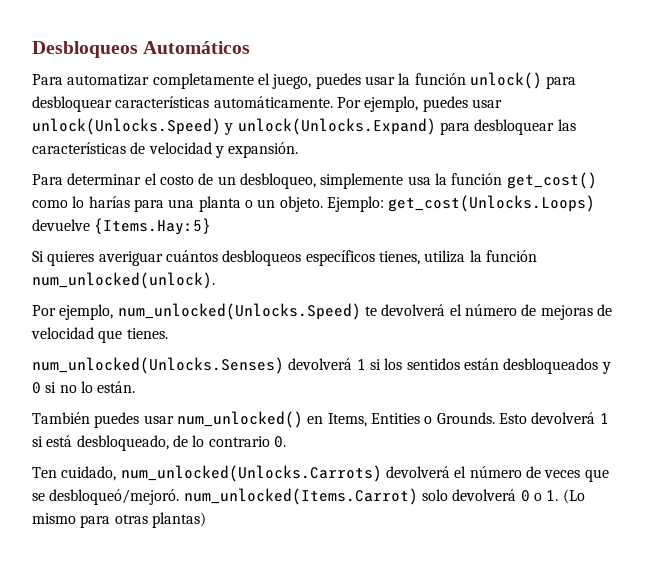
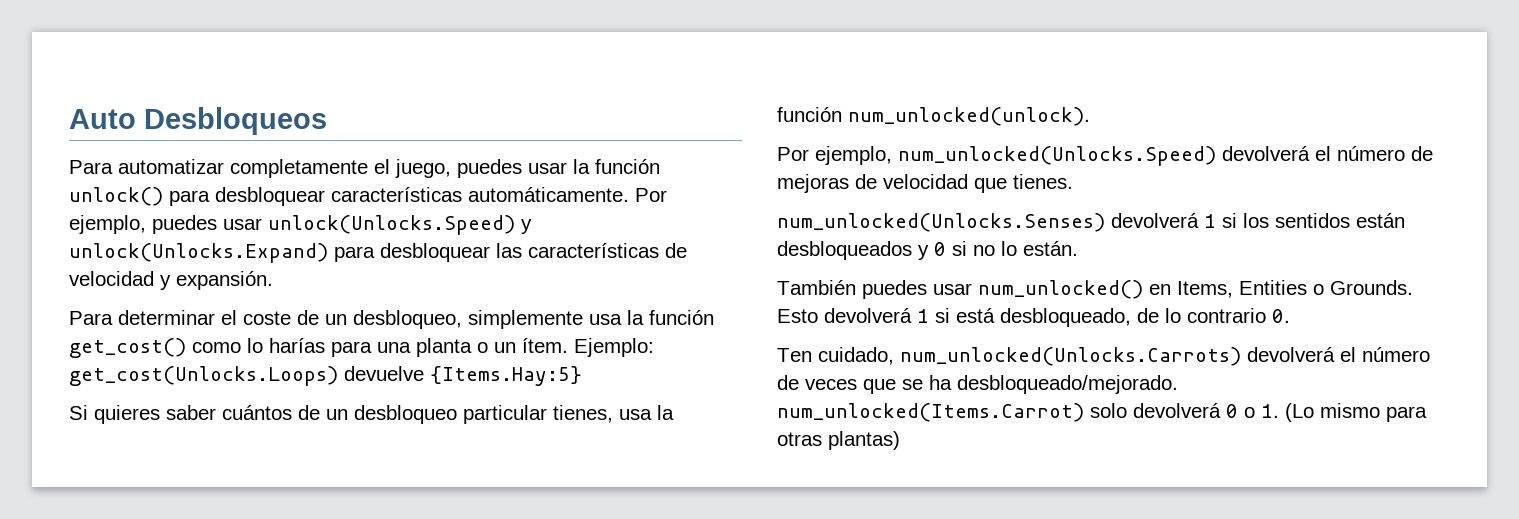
- Desbloqueos Automáticos
+ Auto Desbloqueos
- Para determinar el costo de un desbloqueo, simplemente usa la función get_cost() como lo harías para una planta o un objeto.
+ Para determinar el coste de un desbloqueo, simplemente usa la función get_cost() como lo harías para una planta o un ítem.
- Si quieres averiguar cuántos desbloqueos específicos tienes, utiliza la función num_unlocked(unlock).
+ Si quieres saber cuántos de un desbloqueo particular tienes, usa la función num_unlocked(unlock).
- Por ejemplo, num_unlocked(Unlocks.Speed) te devolverá el número de mejoras de velocidad que tienes.
+ Por ejemplo, num_unlocked(Unlocks.Speed) devolverá el número de mejoras de velocidad que tienes.
- Ten cuidado, num_unlocked(Unlocks.Carrots) devolverá el número de veces que se desbloqueó/mejoró. num_unlocked(Items.Carrot) solo devolverá 0 o 1. (Lo mismo para otras plantas)
+ Ten cuidado, num_unlocked(Unlocks.Carrots) devolverá el número de veces que se ha desbloqueado/mejorado. num_unlocked(Items.Carrot) solo devolverá 0 o 1. (Lo mismo para otras plantas)

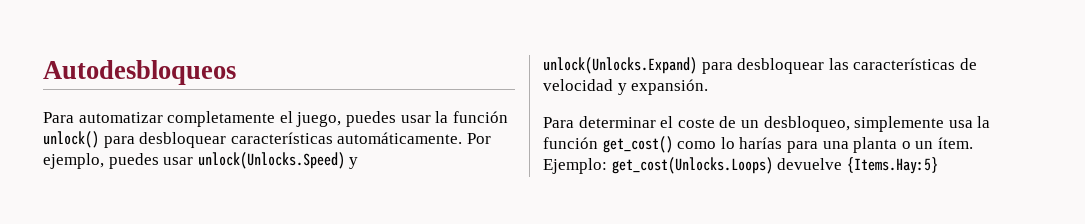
- Auto Desbloqueos
+ Autodesbloqueos
- Si quieres saber cuántos de un desbloqueo particular tienes, usa la función num_unlocked(unlock).
- Por ejemplo, num_unlocked(Unlocks.Speed) devolverá el número de mejoras de velocidad que tienes.
- num_unlocked(Unlocks.Senses) devolverá 1 si los sentidos están desbloqueados y 0 si no lo están.
- También puedes usar num_unlocked() en Items, Entities o Grounds. Esto devolverá 1 si está desbloqueado, de lo contrario 0.
- Ten cuidado, num_unlocked(Unlocks.Carrots) devolverá el número de veces que se ha desbloqueado/mejorado. num_unlocked(Items.Carrot) solo devolverá 0 o 1. (Lo mismo para otras plantas)

